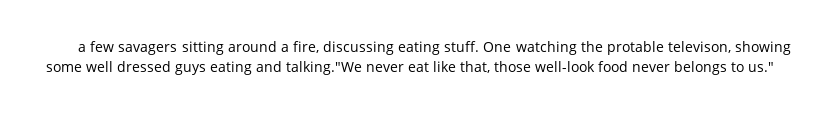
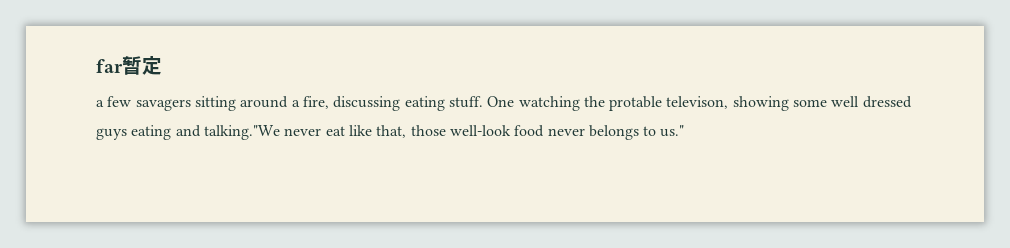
+ far暂定

